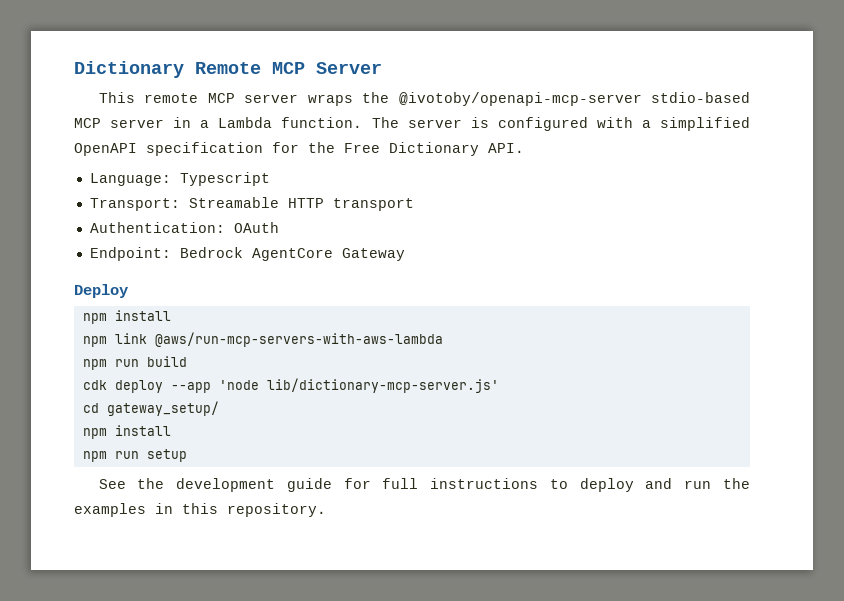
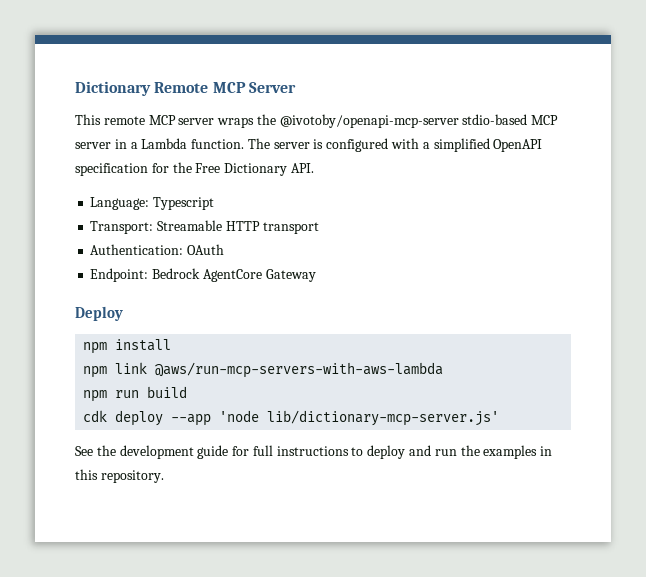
- cd gateway_setup/
- npm install
- npm run setup

